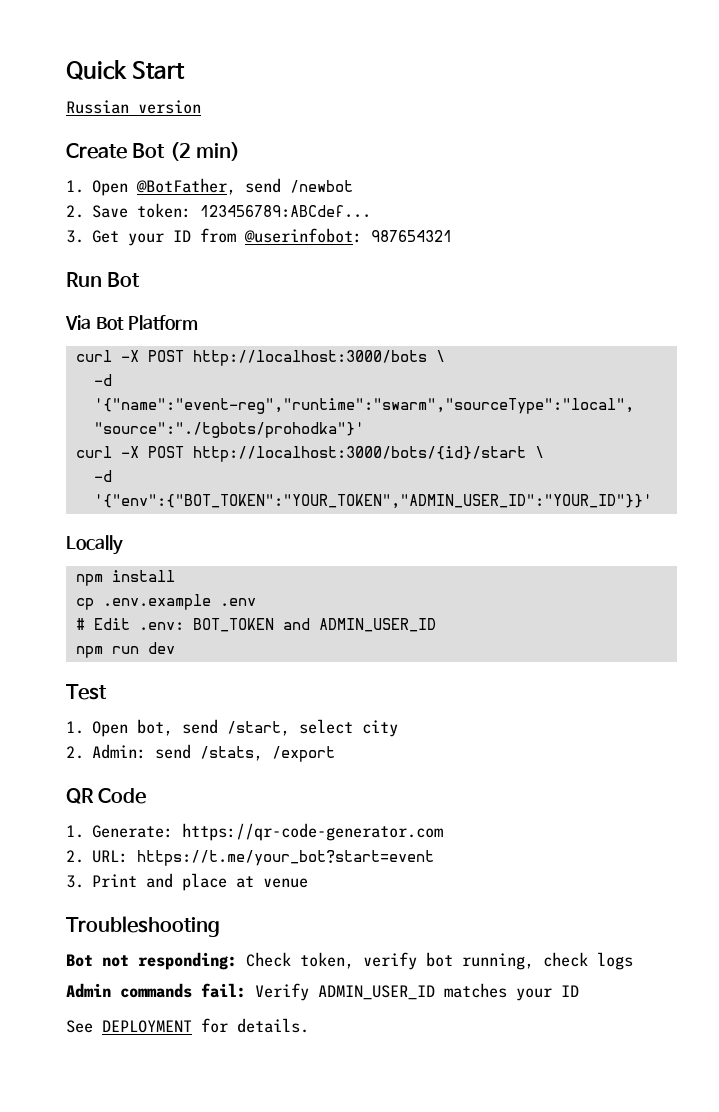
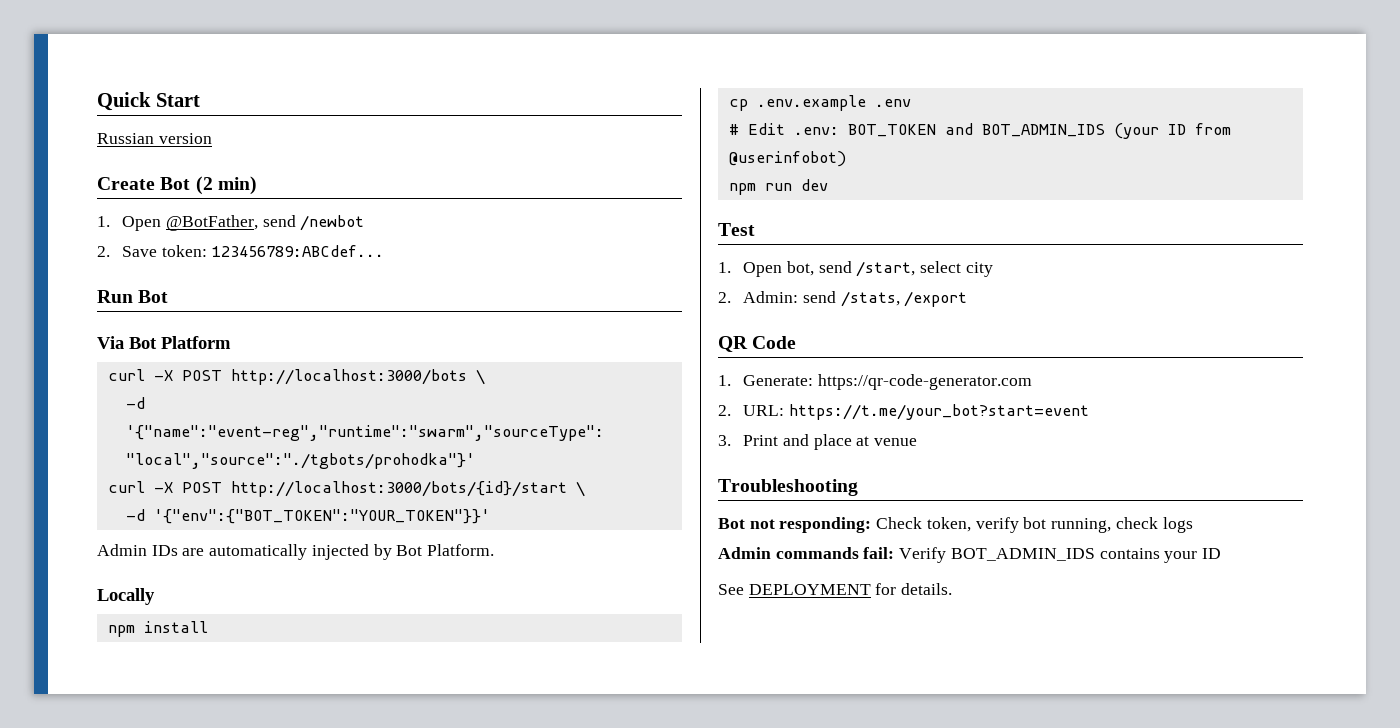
- 3. Get your ID from @userinfobot: 987654321
- -d '{"env":{"BOT_TOKEN":"YOUR_TOKEN","ADMIN_USER_ID":"YOUR_ID"}}'
+ -d '{"env":{"BOT_TOKEN":"YOUR_TOKEN"}}'
+ Admin IDs are automatically injected by Bot Platform.
- # Edit .env: BOT_TOKEN and ADMIN_USER_ID
+ # Edit .env: BOT_TOKEN and BOT_ADMIN_IDS (your ID from @userinfobot)
- Admin commands fail: Verify ADMIN_USER_ID matches your ID
+ Admin commands fail: Verify BOT_ADMIN_IDS contains your ID

